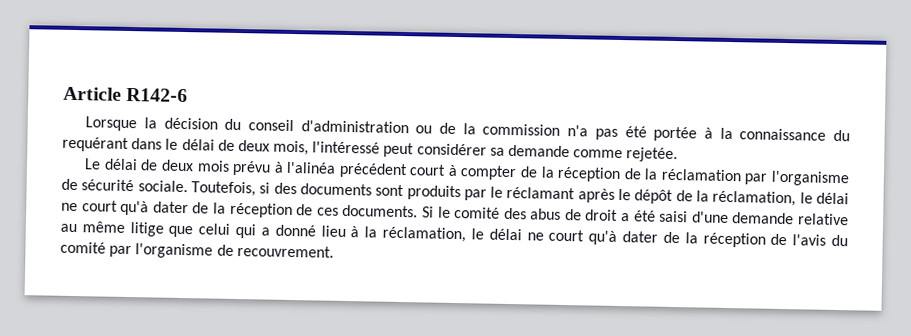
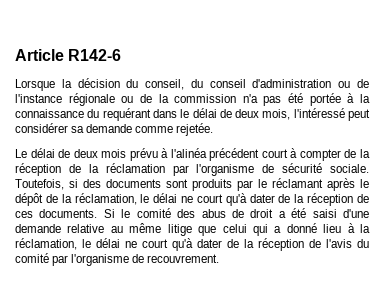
- Lorsque la décision du conseil d'administration ou de la commission n'a pas été portée à la connaissance du requérant dans le délai de deux mois, l'intéressé peut considérer sa demande comme rejetée.
+ Lorsque la décision du conseil, du conseil d'administration ou de l'instance régionale ou de la commission n'a pas été portée à la connaissance du requérant dans le délai de deux mois, l'intéressé peut considérer sa demande comme rejetée.

